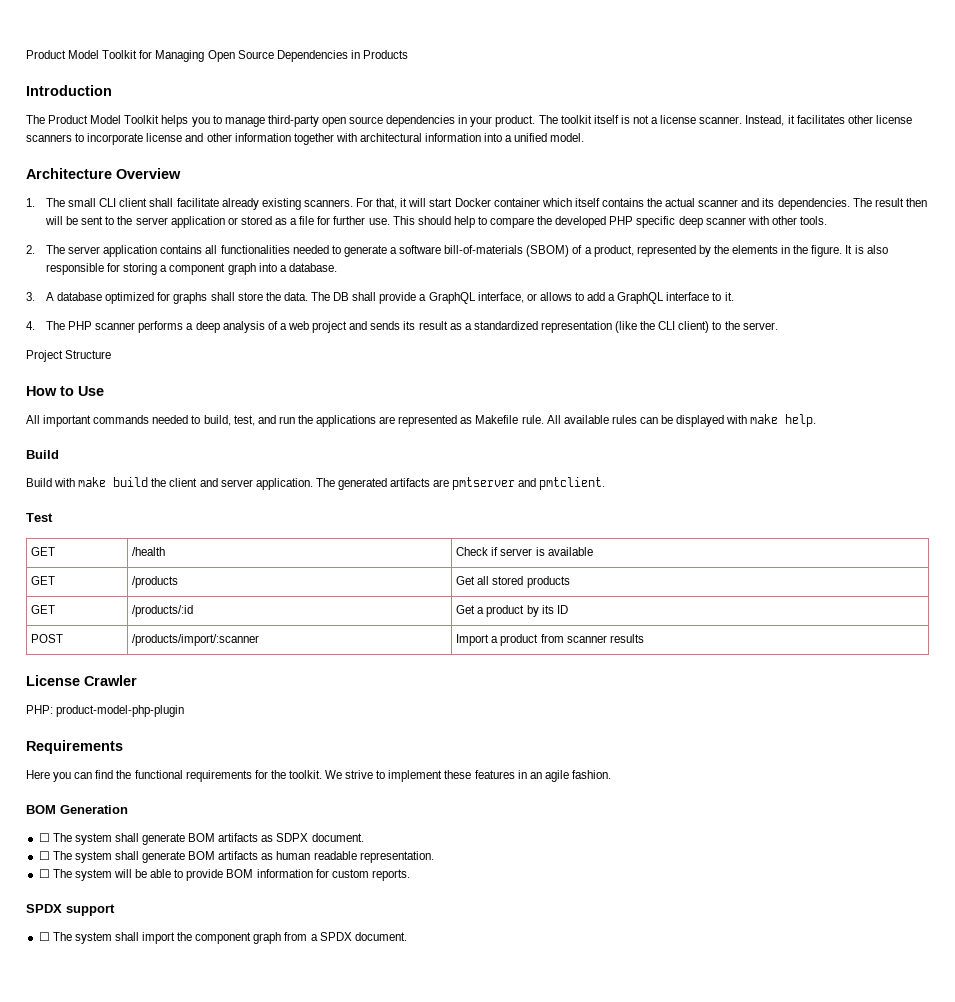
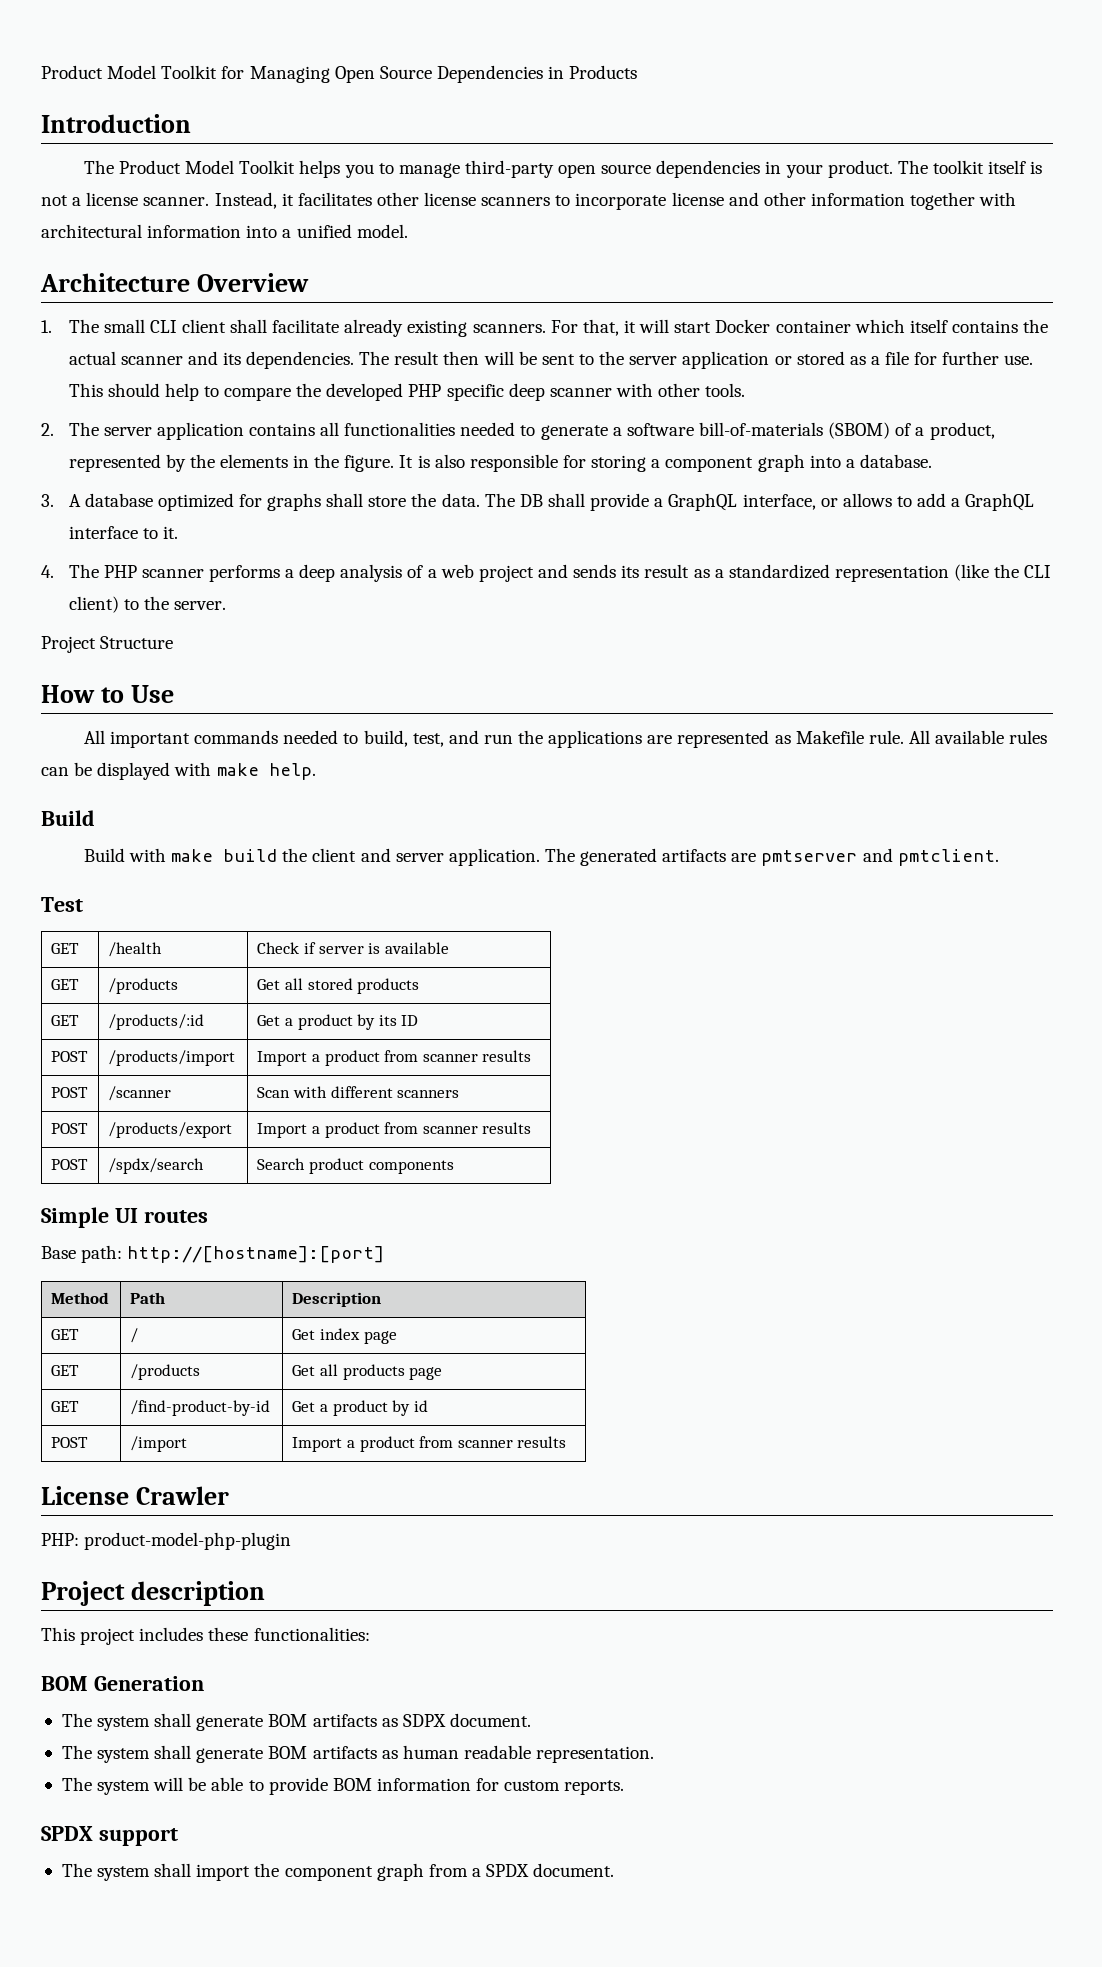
- POST | /products/import/:scanner | Import a product from scanner results
+ POST | /products/import | Import a product from scanner results
+ POST | /scanner | Scan with different scanners
+ POST | /products/export | Import a product from scanner results
+ POST | /spdx/search | Search product components
+ Simple UI routes
+ Base path: http://[hostname]:[port]
+ Method | Path | Description
+ GET | / | Get index page
+ GET | /products | Get all products page
+ GET | /find-product-by-id | Get a product by id
+ POST | /import | Import a product from scanner results
- Requirements
- Here you can find the functional requirements for the toolkit. We strive to implement these features in an agile fashion.
+ Project description
+ This project includes these functionalities:
- ☐ The system shall generate BOM artifacts as SDPX document.
+ The system shall generate BOM artifacts as SDPX document.
- ☐ The system shall generate BOM artifacts as human readable representation.
+ The system shall generate BOM artifacts as human readable representation.
- ☐ The system will be able to provide BOM information for custom reports.
+ The system will be able to provide BOM information for custom reports.
- ☐ The system shall import the component graph from a SPDX document.
+ The system shall import the component graph from a SPDX document.

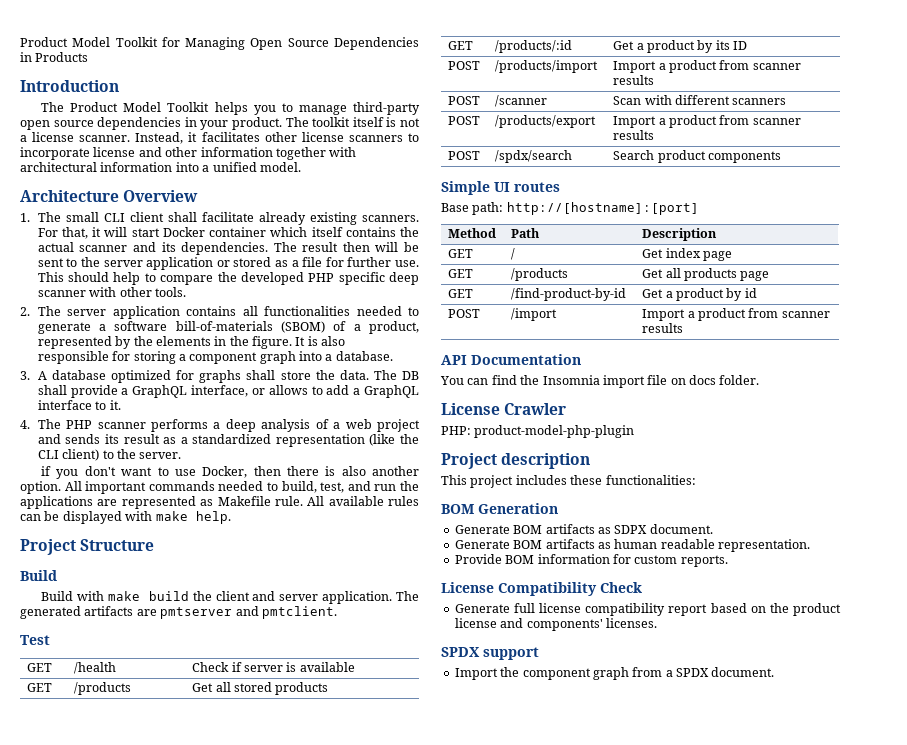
- Project Structure
- How to Use
- All important commands needed to build, test, and run the applications are represented as Makefile rule.
+ if you don't want to use Docker, then there is also another option. All important commands needed to build, test, and run the applications are represented as Makefile rule.
+ Project Structure
+ API Documentation
+ You can find the Insomnia import file on docs folder.
- The system shall generate BOM artifacts as SDPX document.
+ Generate BOM artifacts as SDPX document.
- The system shall generate BOM artifacts as human readable representation.
+ Generate BOM artifacts as human readable representation.
- The system will be able to provide BOM information for custom reports.
+ Provide BOM information for custom reports.
+ License Compatibility Check
+ Generate full license compatibility report based on the product license and components' licenses.
  SPDX support
- The system shall import the component graph from a SPDX document.
+ Import the component graph from a SPDX document.

